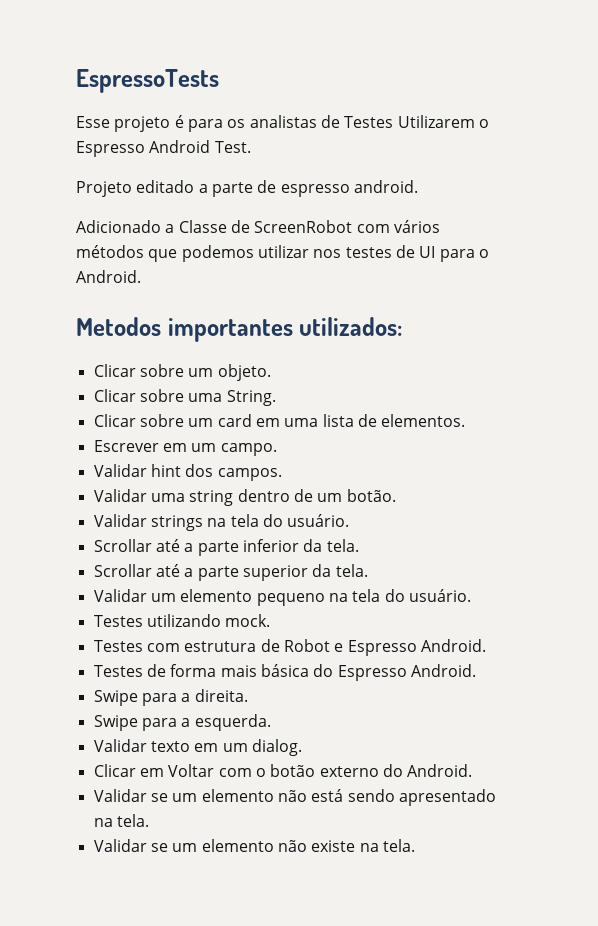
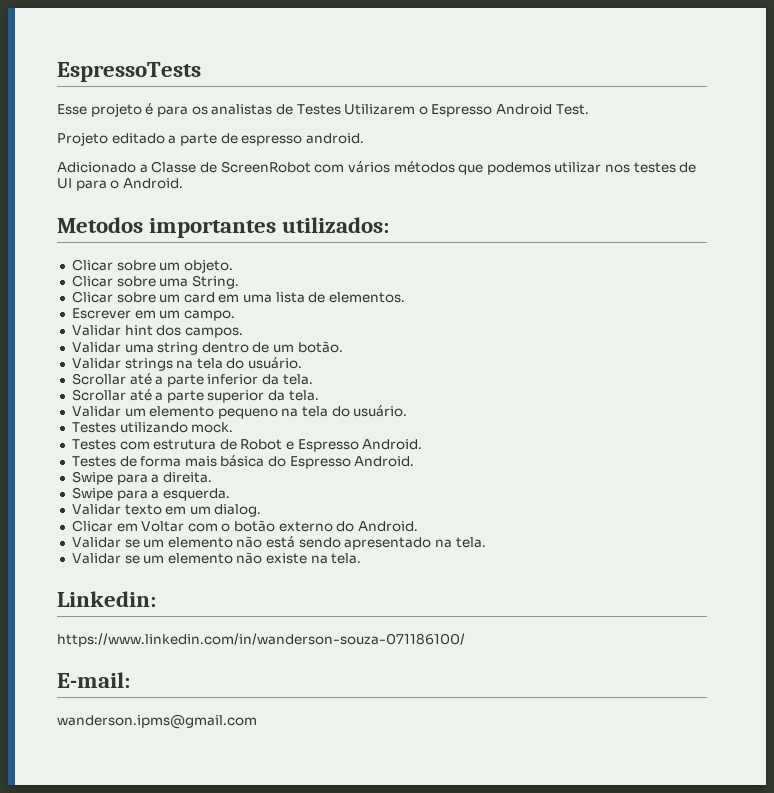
+ Linkedin:
+ https://www.linkedin.com/in/wanderson-souza-071186100/
+ E-mail:
+ wanderson.ipms@gmail.com

